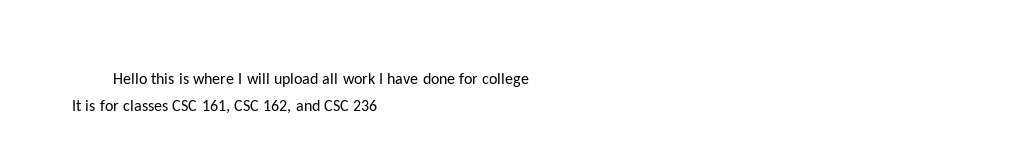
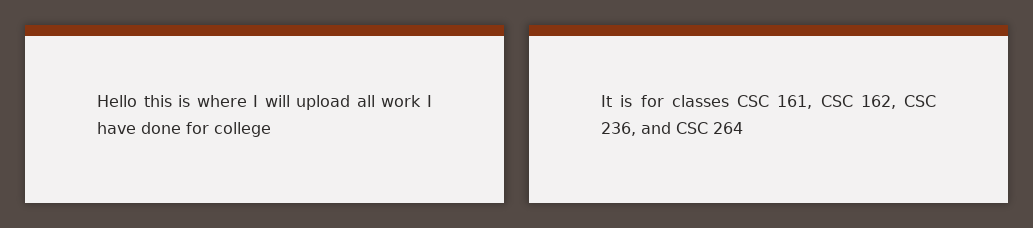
- It is for classes CSC 161, CSC 162, and CSC 236
+ It is for classes CSC 161, CSC 162, CSC 236, and CSC 264

